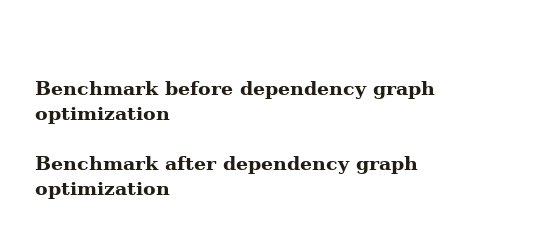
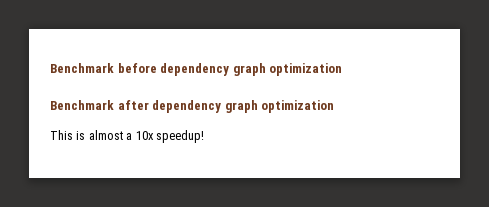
+ This is almost a 10x speedup!

